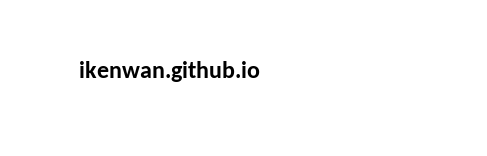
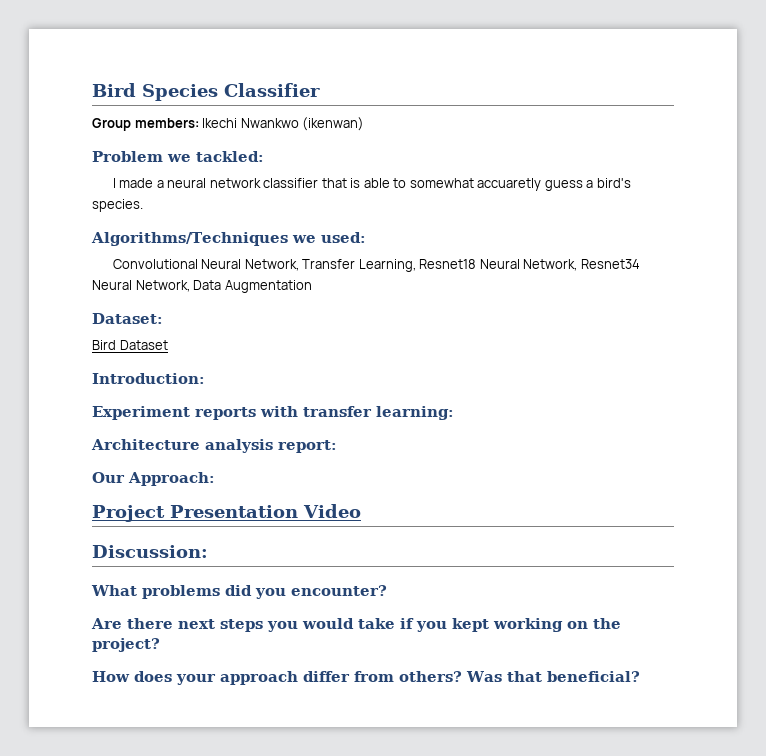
- ikenwan.github.io
+ Bird Species Classifier
+ Group members: Ikechi Nwankwo (ikenwan)
+ Problem we tackled:
+ I made a neural network classifier that is able to somewhat accuaretly guess a bird's species.
+ Algorithms/Techniques we used:
+ Convolutional Neural Network, Transfer Learning, Resnet18 Neural Network, Resnet34 Neural Network, Data Augmentation
+ Dataset:
+ Bird Dataset
+ Introduction:
+ Experiment reports with transfer learning:
+ Architecture analysis report:
+ Our Approach:
+ Project Presentation Video
+ Discussion:
+ What problems did you encounter?
+ Are there next steps you would take if you kept working on the project?
+ How does your approach differ from others? Was that beneficial?

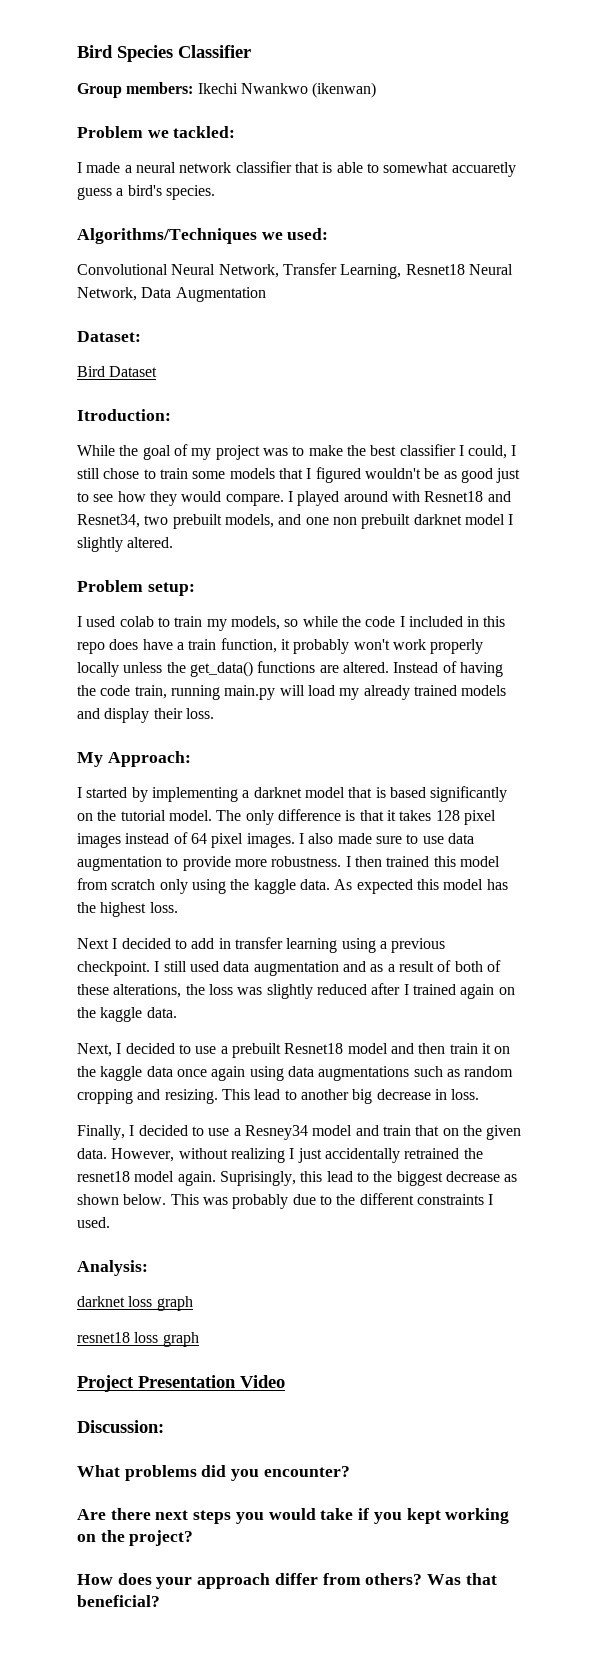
- Convolutional Neural Network, Transfer Learning, Resnet18 Neural Network, Resnet34 Neural Network, Data Augmentation
+ Convolutional Neural Network, Transfer Learning, Resnet18 Neural Network, Data Augmentation
- Introduction:
- Experiment reports with transfer learning:
- Architecture analysis report:
- Our Approach:
+ Itroduction:
+ While the goal of my project was to make the best classifier I could, I still chose to train some models that I figured wouldn't be as good just to see how they would compare. I played around with Resnet18 and Resnet34, two prebuilt models, and one non prebuilt darknet model I slightly altered.
+ Problem setup:
+ I used colab to train my models, so while the code I included in this repo does have a train function, it probably won't work properly locally unless the get_data() functions are altered. Instead of having the code train, running main.py will load my already trained models and display their loss.
+ My Approach:
+ I started by implementing a darknet model that is based significantly on the tutorial model. The only difference is that it takes 128 pixel images instead of 64 pixel images. I also made sure to use data augmentation to provide more robustness. I then trained this model from scratch only using the kaggle data. As expected this model has the highest loss.
+ Next I decided to add in transfer learning using a previous checkpoint. I still used data augmentation and as a result of both of these alterations, the loss was slightly reduced after I trained again on the kaggle data.
+ Next, I decided to use a prebuilt Resnet18 model and then train it on the kaggle data once again using data augmentations such as random cropping and resizing. This lead to another big decrease in loss.
+ Finally, I decided to use a Resney34 model and train that on the given data. However, without realizing I just accidentally retrained the resnet18 model again. Suprisingly, this lead to the biggest decrease as shown below. This was probably due to the different constraints I used.
+ Analysis:
+ darknet loss graph
+ resnet18 loss graph

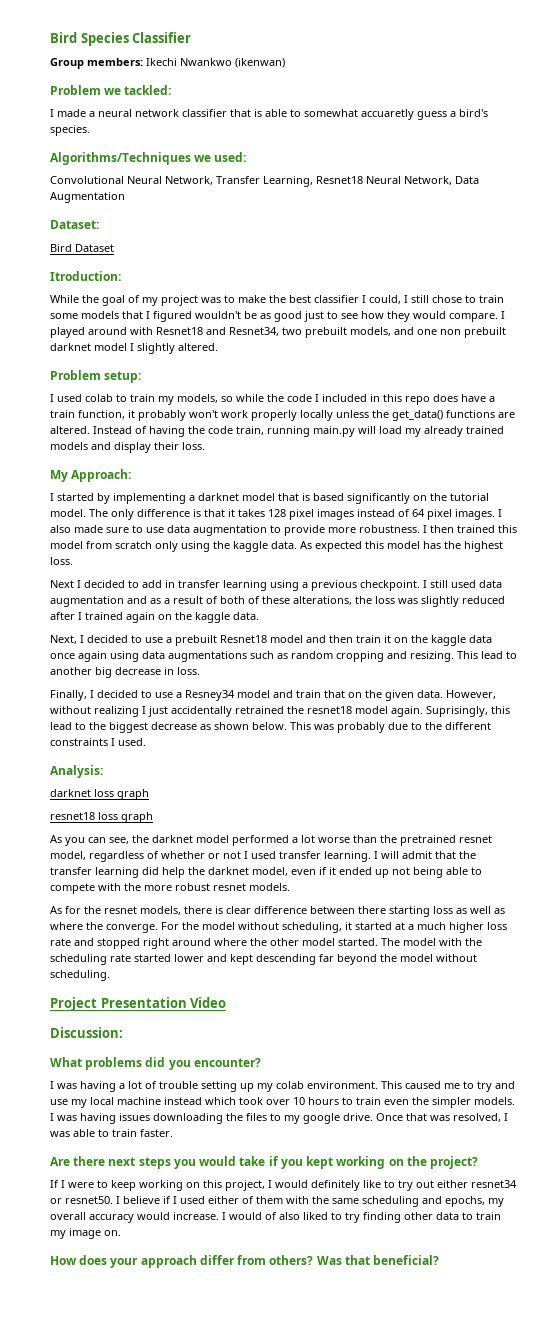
+ As you can see, the darknet model performed a lot worse than the pretrained resnet model, regardless of whether or not I used transfer learning. I will admit that the transfer learning did help the darknet model, even if it ended up not being able to compete with the more robust resnet models.
+ As for the resnet models, there is clear difference between there starting loss as well as where the converge. For the model without scheduling, it started at a much higher loss rate and stopped right around where the other model started. The model with the scheduling rate started lower and kept descending far beyond the model without scheduling.
+ I was having a lot of trouble setting up my colab environment. This caused me to try and use my local machine instead which took over 10 hours to train even the simpler models. I was having issues downloading the files to my google drive. Once that was resolved, I was able to train faster.
+ If I were to keep working on this project, I would definitely like to try out either resnet34 or resnet50. I believe if I used either of them with the same scheduling and epochs, my overall accuracy would increase. I would of also liked to try finding other data to train my image on.

